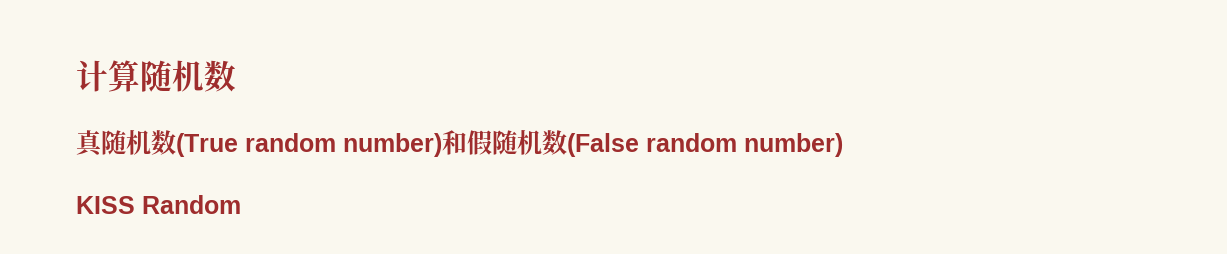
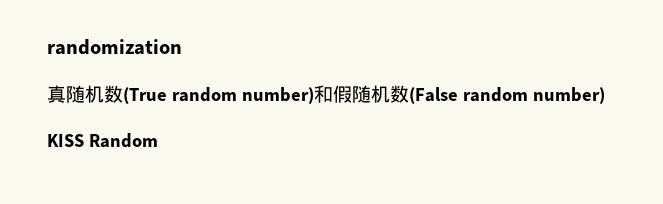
- 计算随机数
+ randomization

